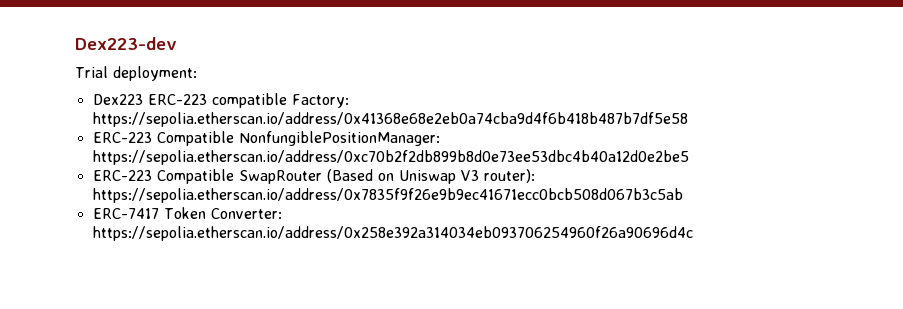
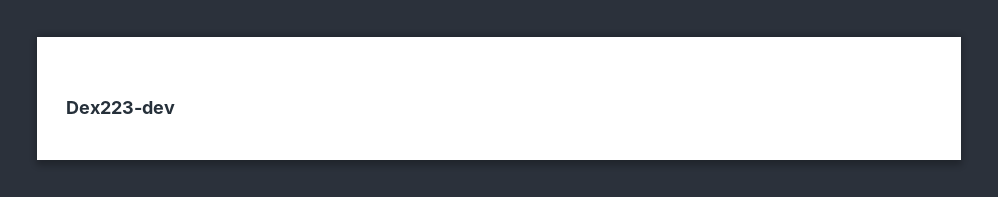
- Trial deployment:
- Dex223 ERC-223 compatible Factory: https://sepolia.etherscan.io/address/0x41368e68e2eb0a74cba9d4f6b418b487b7df5e58
- ERC-223 Compatible NonfungiblePositionManager: https://sepolia.etherscan.io/address/0xc70b2f2db899b8d0e73ee53dbc4b40a12d0e2be5
- ERC-223 Compatible SwapRouter (Based on Uniswap V3 router): https://sepolia.etherscan.io/address/0x7835f9f26e9b9ec41671ecc0bcb508d067b3c5ab
- ERC-7417 Token Converter: https://sepolia.etherscan.io/address/0x258e392a314034eb093706254960f26a90696d4c

